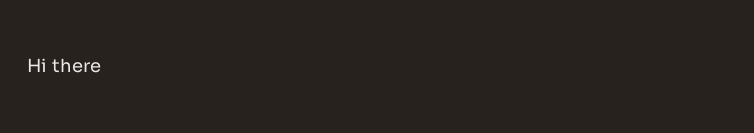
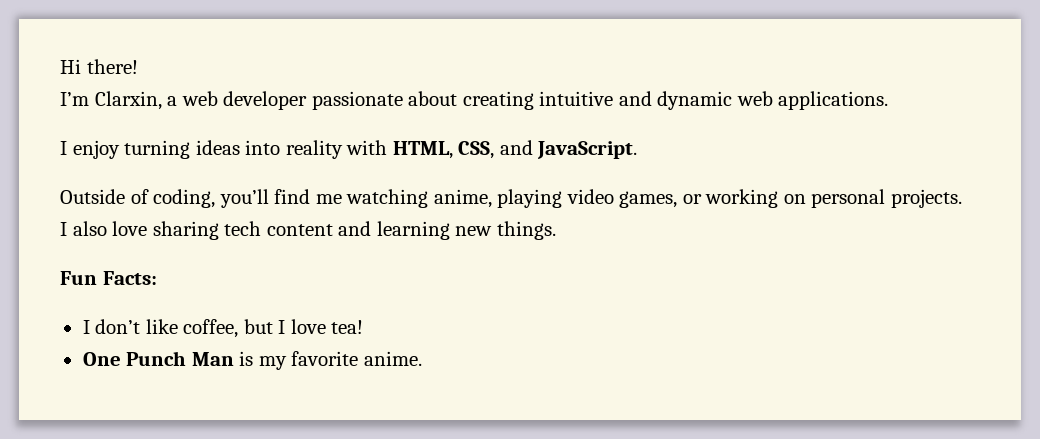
- Hi there
+ Hi there!
+ I’m Clarxin, a web developer passionate about creating intuitive and dynamic web applications.
+ I enjoy turning ideas into reality with HTML, CSS, and JavaScript.
+ Outside of coding, you’ll find me watching anime, playing video games, or working on personal projects. I also love sharing tech content and learning new things.
+ Fun Facts:
+ I don’t like coffee, but I love tea!
+ One Punch Man is my favorite anime.

